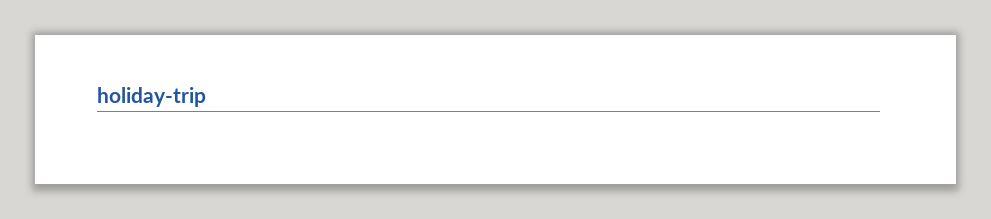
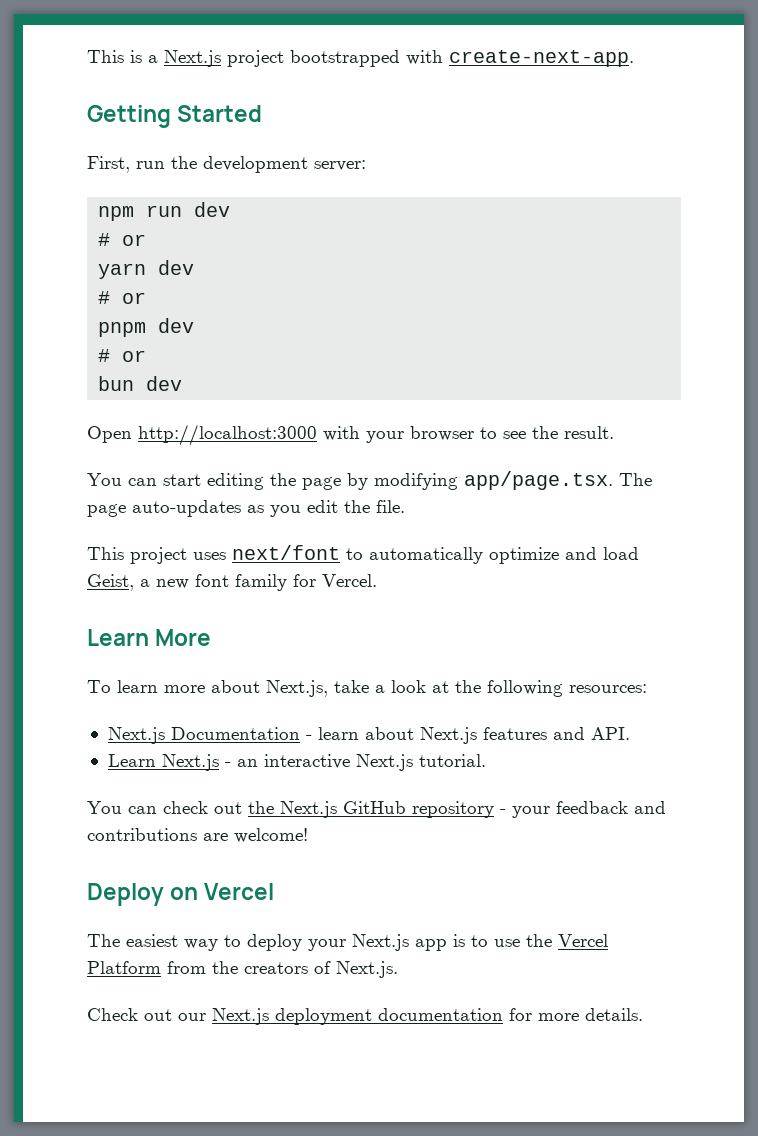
- holiday-trip
+ This is a Next.js project bootstrapped with create-next-app.
+ Getting Started
+ First, run the development server:
+ npm run dev
+ # or
+ yarn dev
+ # or
+ pnpm dev
+ # or
+ bun dev
+ Open http://localhost:3000 with your browser to see the result.
+ You can start editing the page by modifying app/page.tsx. The page auto-updates as you edit the file.
+ This project uses next/font to automatically optimize and load Geist, a new font family for Vercel.
+ Learn More
+ To learn more about Next.js, take a look at the following resources:
+ Next.js Documentation - learn about Next.js features and API.
+ Learn Next.js - an interactive Next.js tutorial.
+ You can check out the Next.js GitHub repository - your feedback and contributions are welcome!
+ Deploy on Vercel
+ The easiest way to deploy your Next.js app is to use the Vercel Platform from the creators of Next.js.
+ Check out our Next.js deployment documentation for more details.

